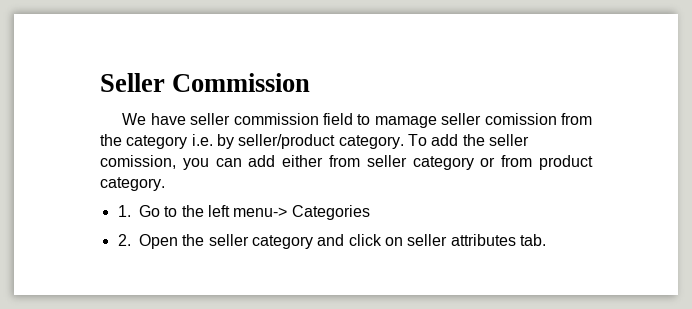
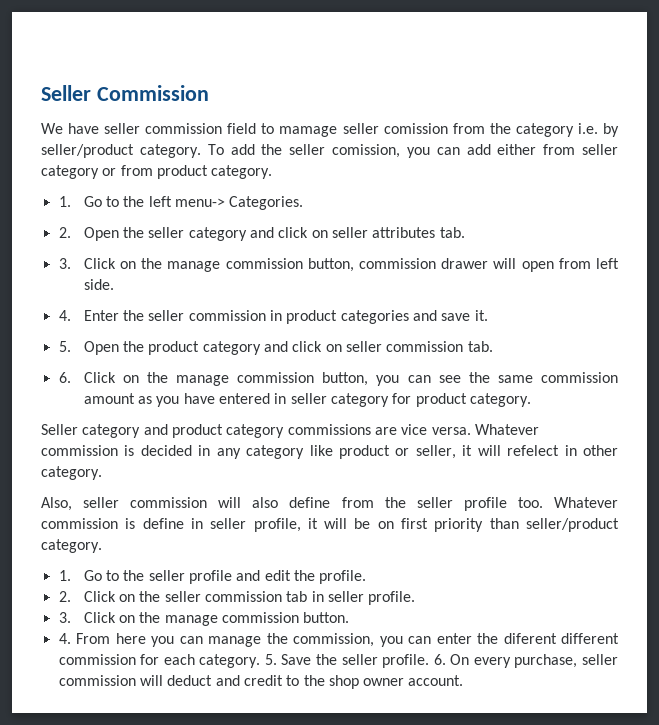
- 1. Go to the left menu-> Categories
+ 1. Go to the left menu-> Categories.
+ 3. Click on the manage commission button, commission drawer will open from left side.
+ 4. Enter the seller commission in product categories and save it.
+ 5. Open the product category and click on seller commission tab.
+ 6. Click on the manage commission button, you can see the same commission amount as you have entered in seller category for product category.
+ Seller category and product category commissions are vice versa. Whatever commission is decided in any category like product or seller, it will refelect in other category.
+ Also, seller commission will also define from the seller profile too. Whatever commission is define in seller profile, it will be on first priority than seller/product category.
+ 1. Go to the seller profile and edit the profile.
+ 2. Click on the seller commission tab in seller profile.
+ 3. Click on the manage commission button.
+ 4. From here you can manage the commission, you can enter the diferent different commission for each category. 5. Save the seller profile. 6. On every purchase, seller commission will deduct and credit to the shop owner account.

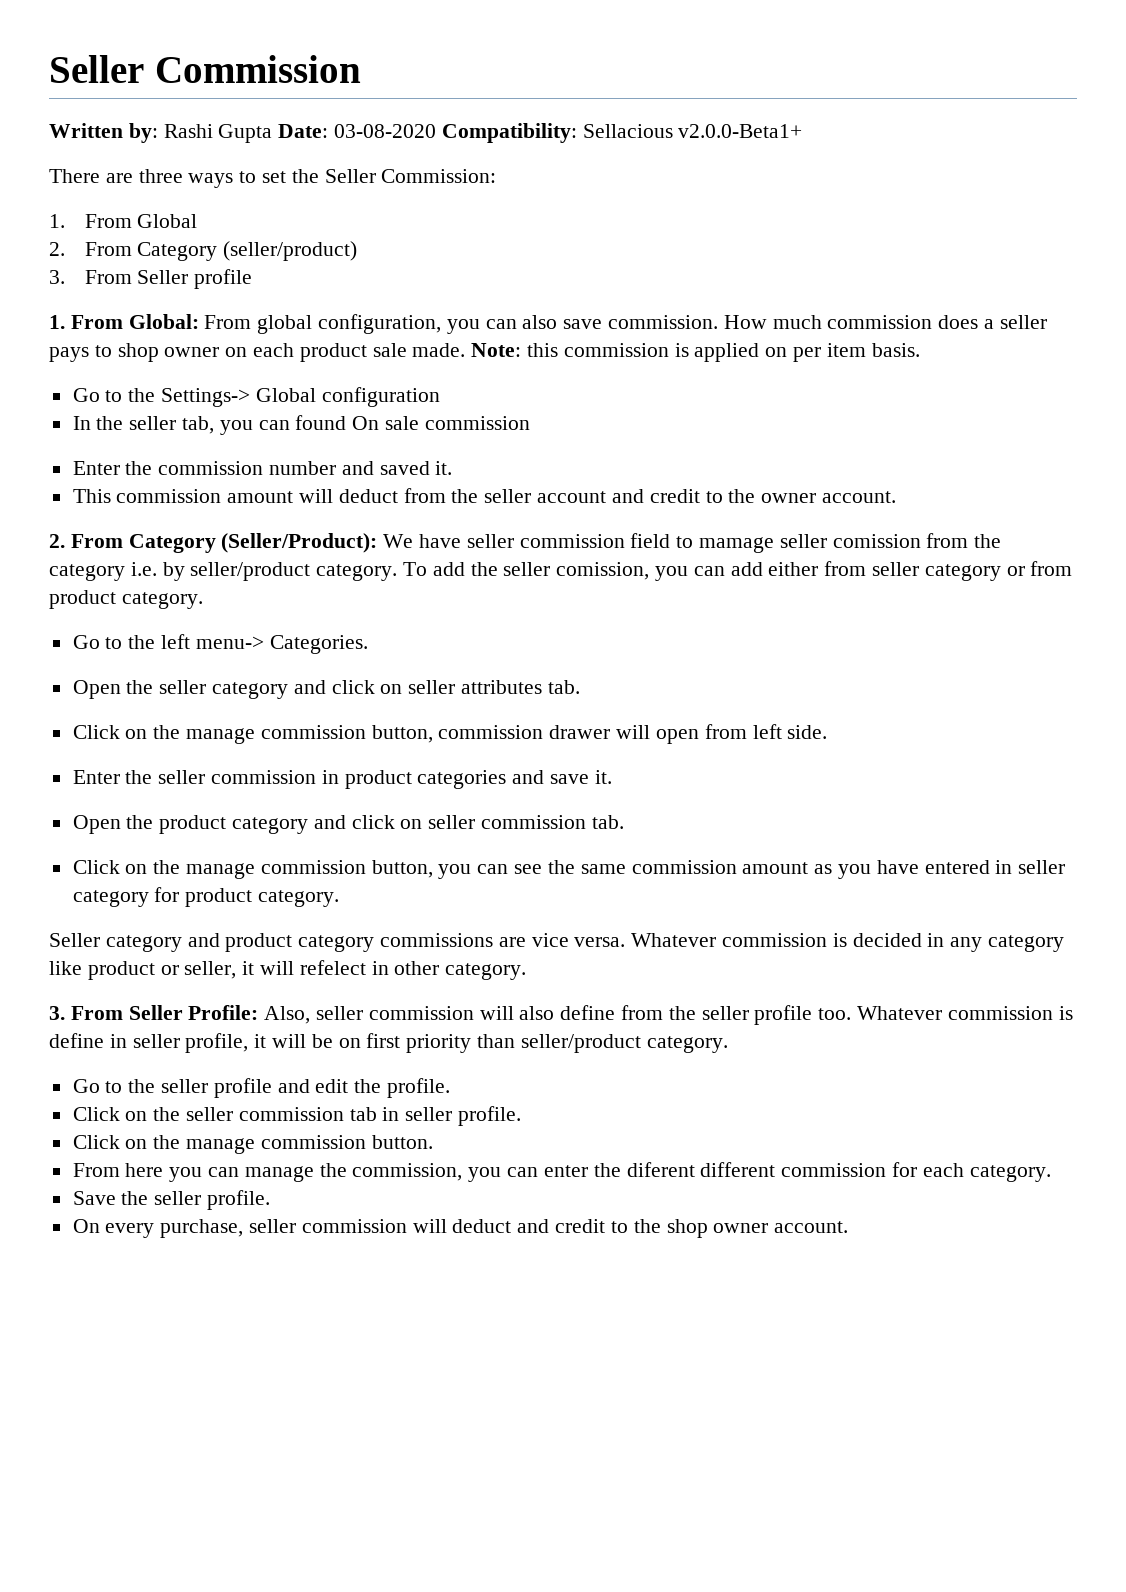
- We have seller commission field to mamage seller comission from the category i.e. by seller/product category.
+ Written by: Rashi Gupta Date: 03-08-2020 Compatibility: Sellacious v2.0.0-Beta1+
+ There are three ways to set the Seller Commission:
+ 1. From Global
+ 2. From Category (seller/product)
+ 3. From Seller profile
+ 1. From Global: From global configuration, you can also save commission. How much commission does a seller pays to shop owner on each product sale made. Note: this commission is applied on per item basis.
+ Go to the Settings-> Global configuration
+ In the seller tab, you can found On sale commission
+ Enter the commission number and saved it.
+ This commission amount will deduct from the seller account and credit to the owner account.
+ 2. From Category (Seller/Product): We have seller commission field to mamage seller comission from the category i.e. by seller/product category.
- 1. Go to the left menu-> Categories.
+ Go to the left menu-> Categories.
- 2. Open the seller category and click on seller attributes tab.
+ Open the seller category and click on seller attributes tab.
- 3. Click on the manage commission button, commission drawer will open from left side.
+ Click on the manage commission button, commission drawer will open from left side.
- 4. Enter the seller commission in product categories and save it.
+ Enter the seller commission in product categories and save it.
- 5. Open the product category and click on seller commission tab.
+ Open the product category and click on seller commission tab.
- 6. Click on the manage commission button, you can see the same commission amount as you have entered in seller category for product category.
+ Click on the manage commission button, you can see the same commission amount as you have entered in seller category for product category.
- Also, seller commission will also define from the seller profile too.
+ 3. From Seller Profile: Also, seller commission will also define from the seller profile too.
- 1. Go to the seller profile and edit the profile.
+ Go to the seller profile and edit the profile.
- 2. Click on the seller commission tab in seller profile.
+ Click on the seller commission tab in seller profile.
- 3. Click on the manage commission button.
+ Click on the manage commission button.
- 4. From here you can manage the commission, you can enter the diferent different commission for each category. 5. Save the seller profile. 6. On every purchase, seller commission will deduct and credit to the shop owner account.
+ From here you can manage the commission, you can enter the diferent different commission for each category.
+ Save the seller profile.
+ On every purchase, seller commission will deduct and credit to the shop owner account.

